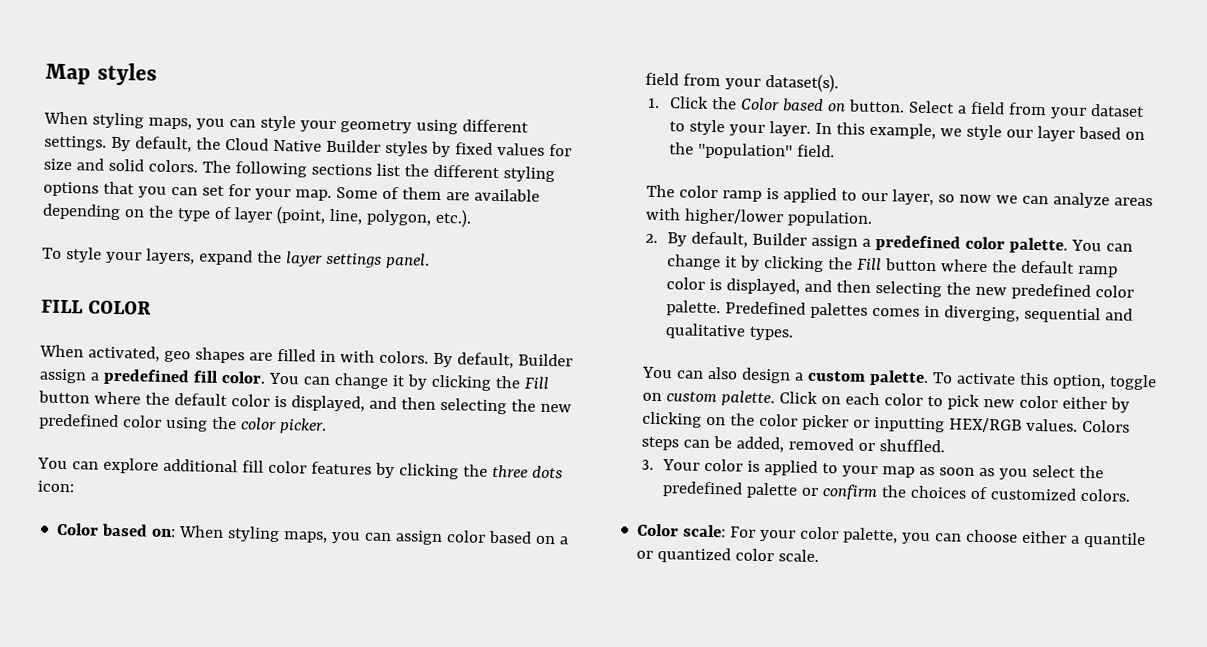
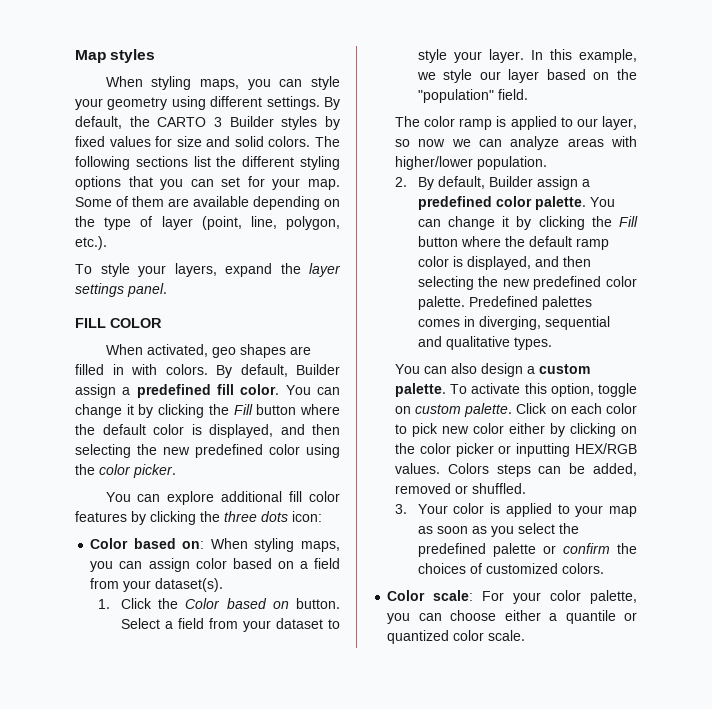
- By default, the Cloud Native Builder styles by fixed values for size and solid colors.
+ By default, the CARTO 3 Builder styles by fixed values for size and solid colors.

